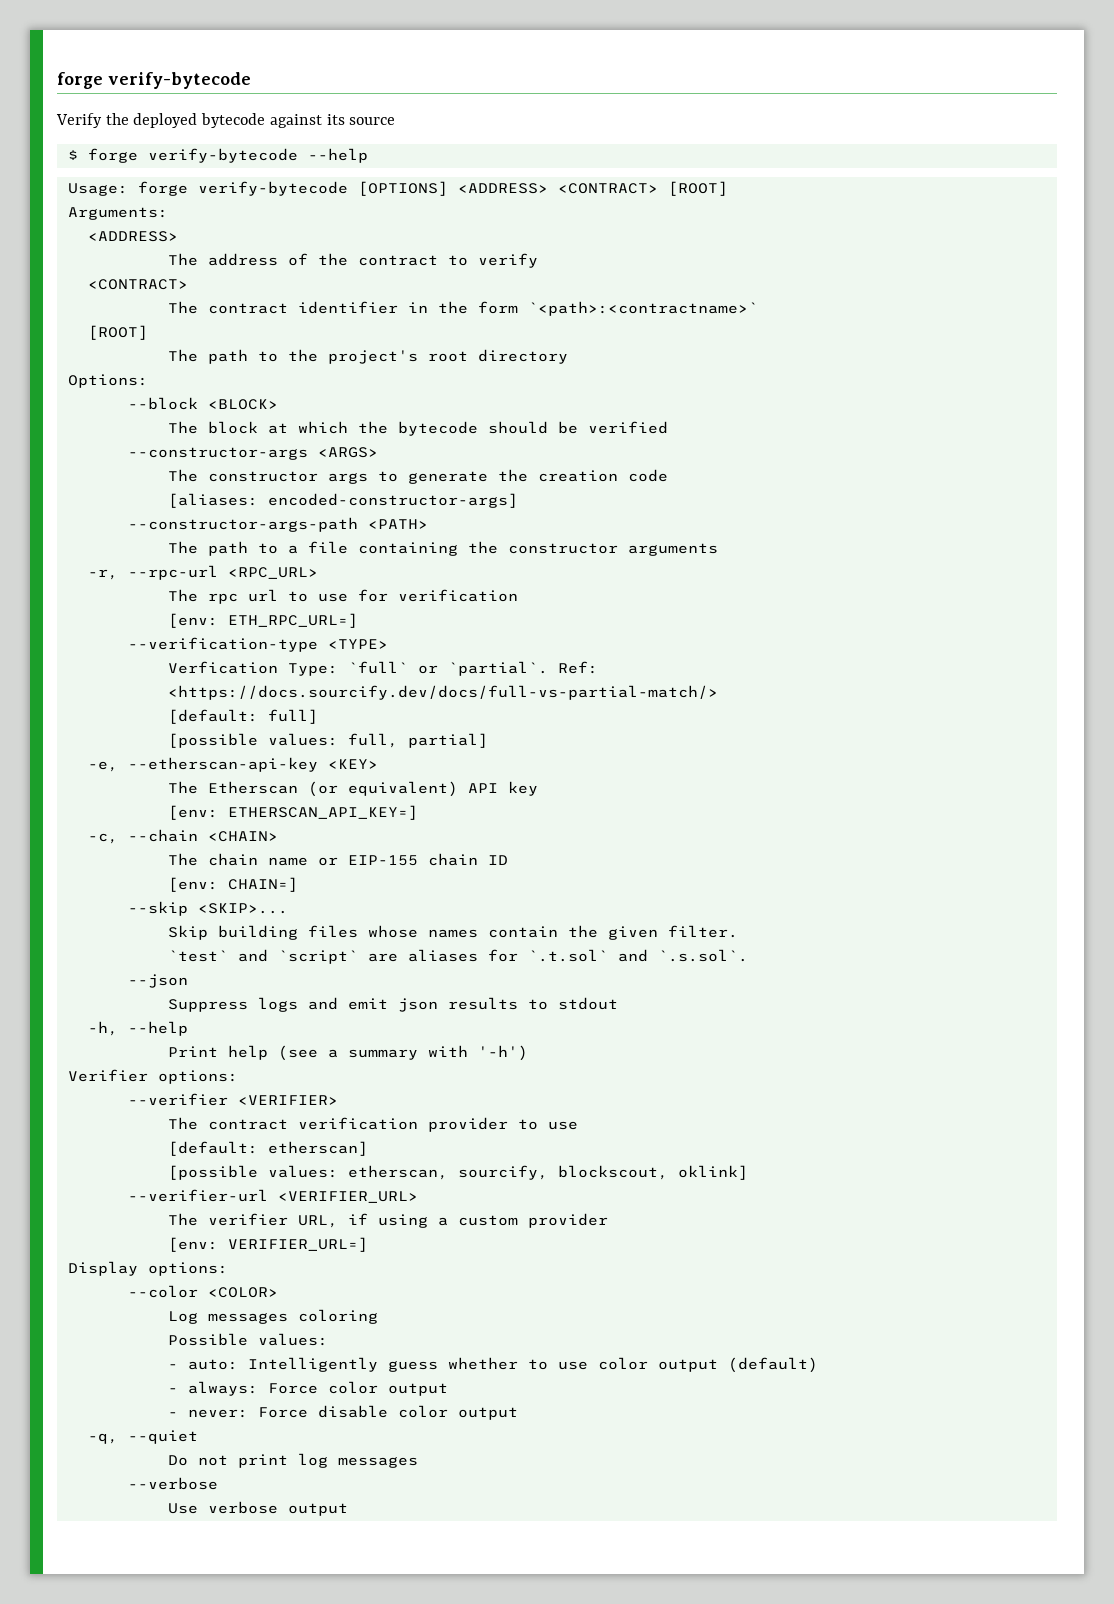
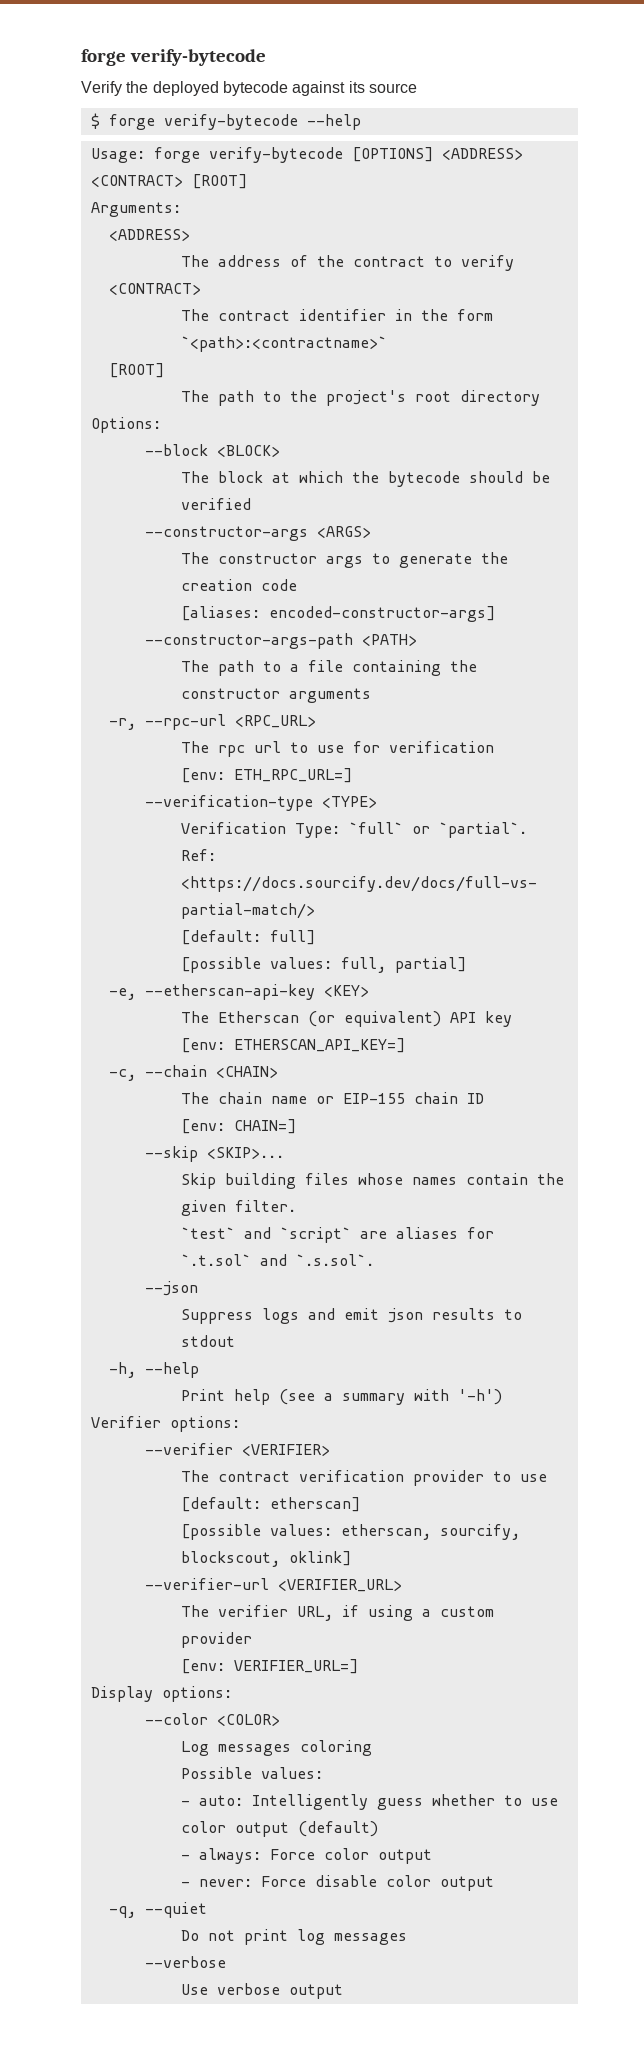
- Verfication Type: `full` or `partial`.
+ Verification Type: `full` or `partial`.

